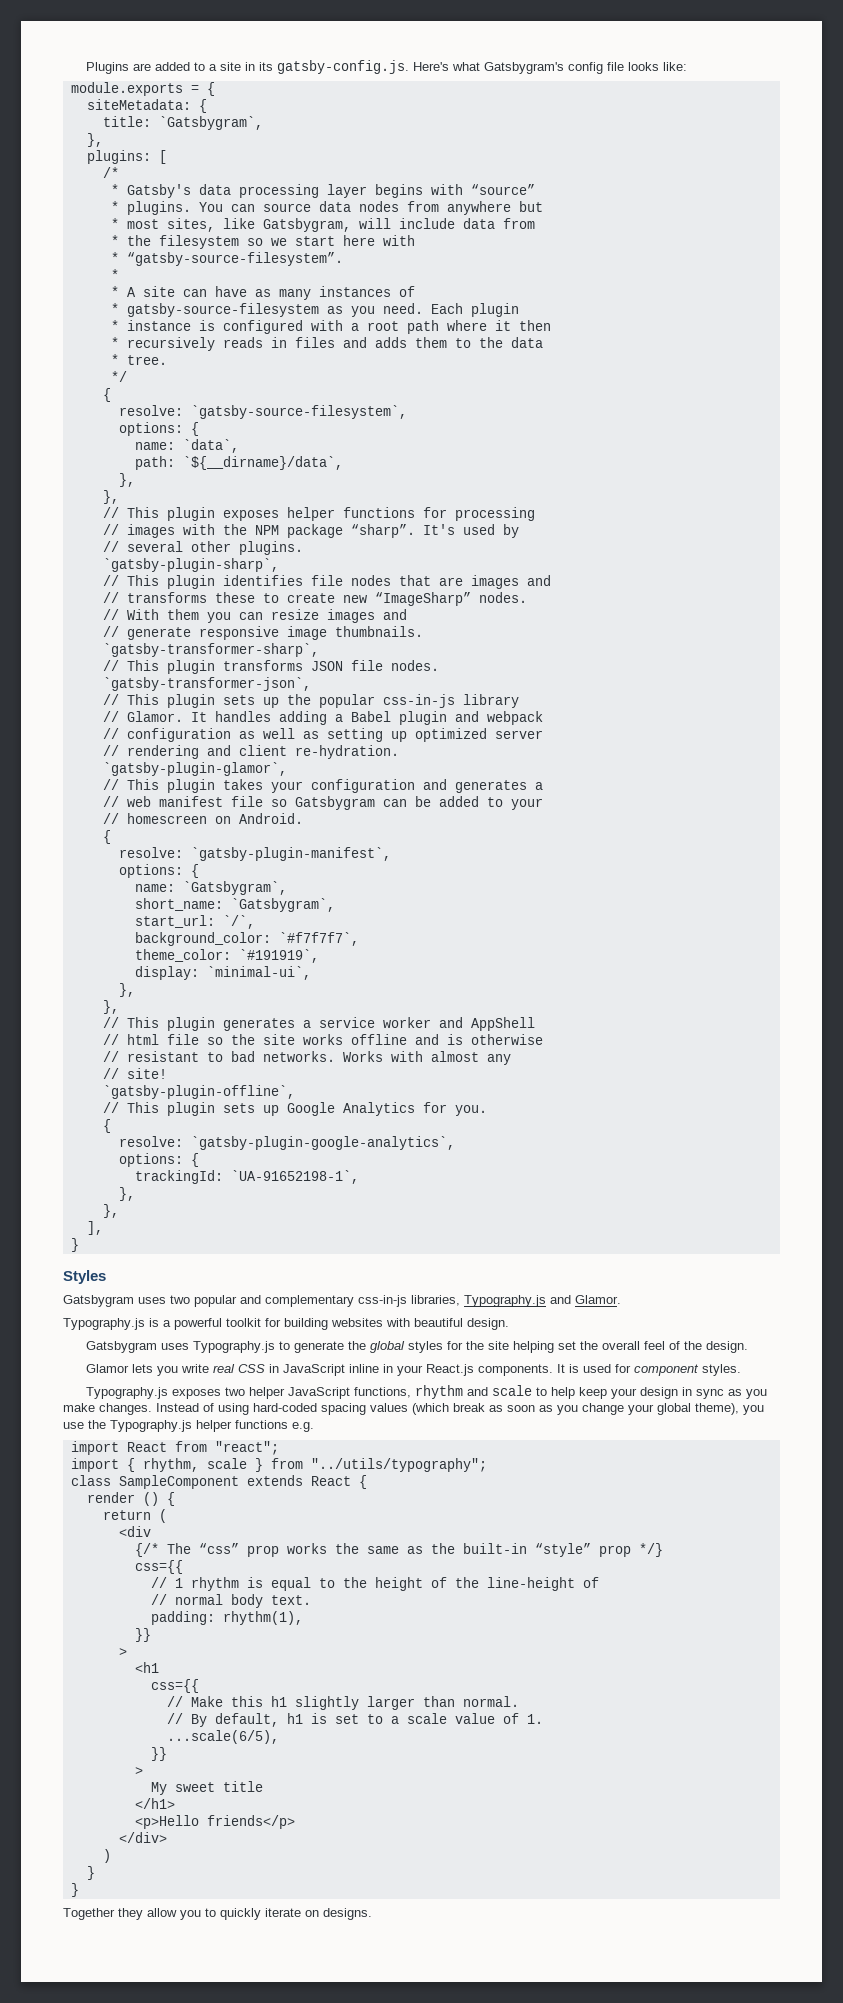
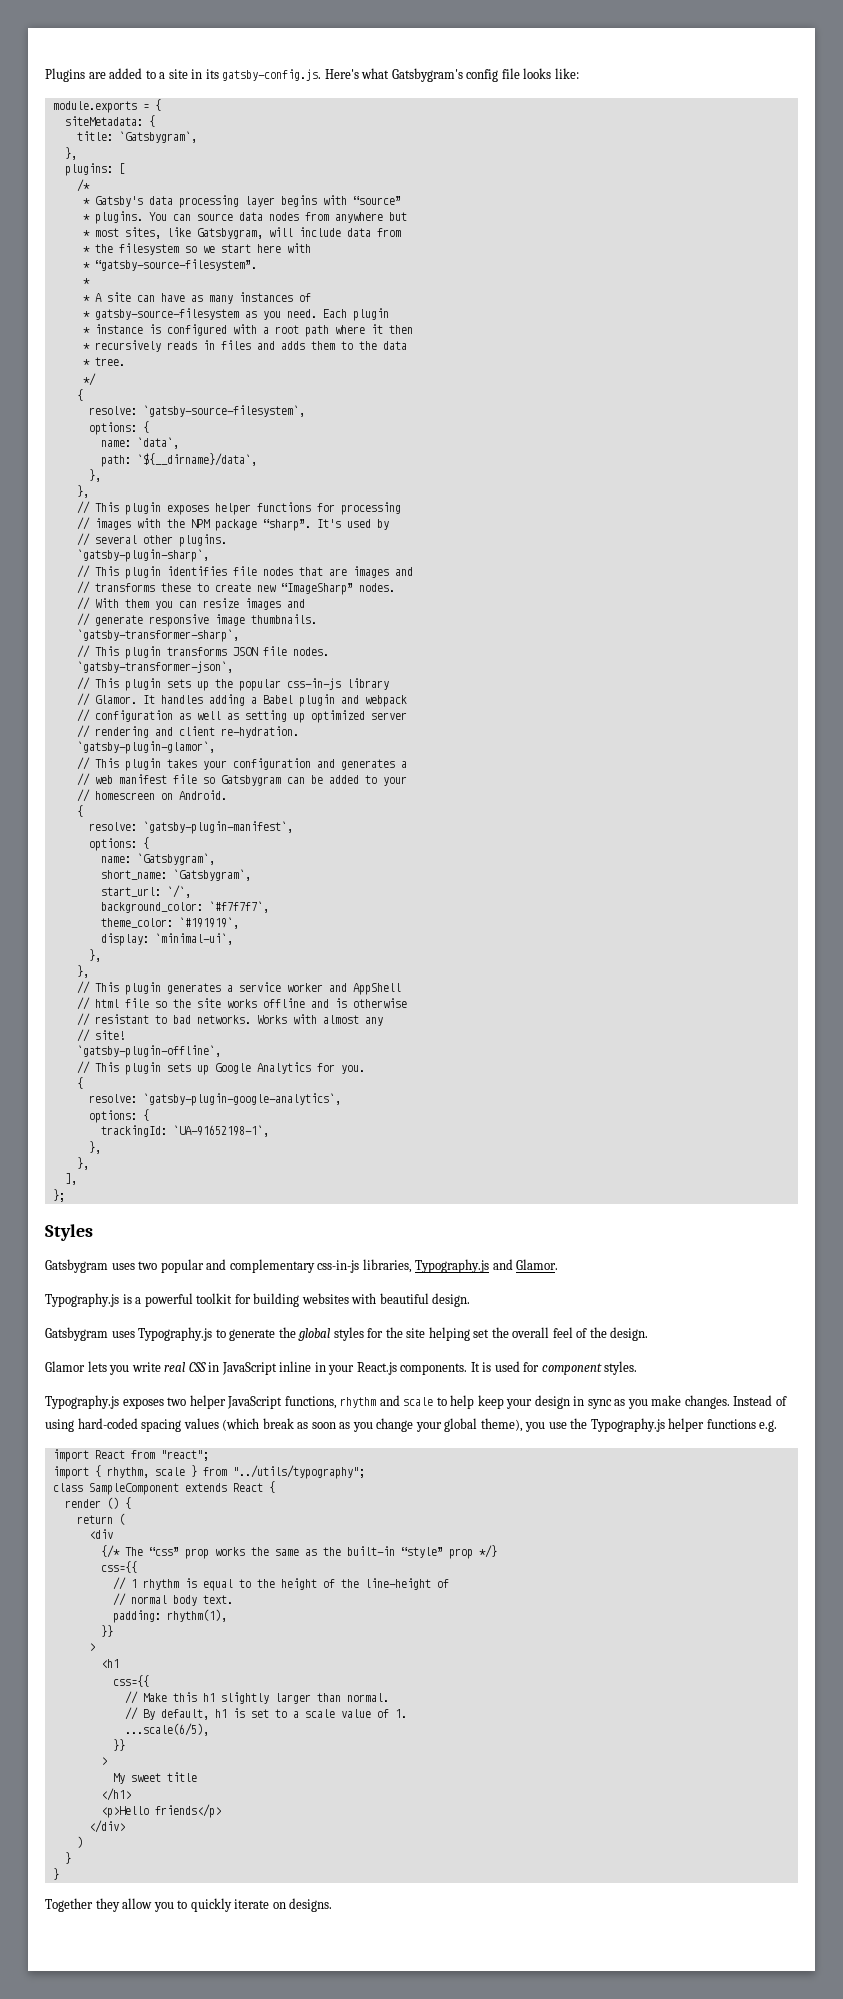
  ],
- }
+ };

